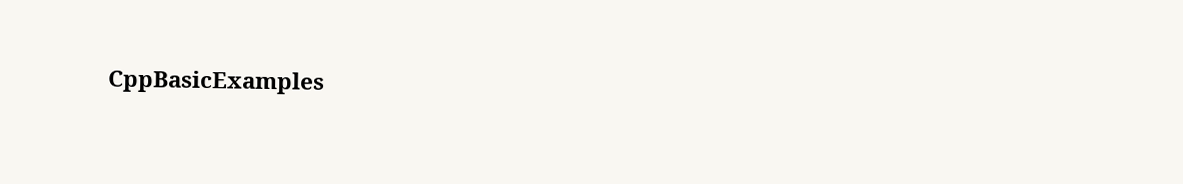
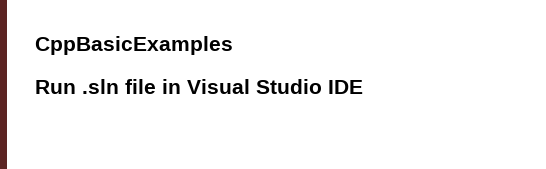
+ Run .sln file in Visual Studio IDE

